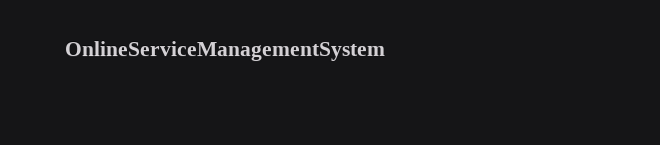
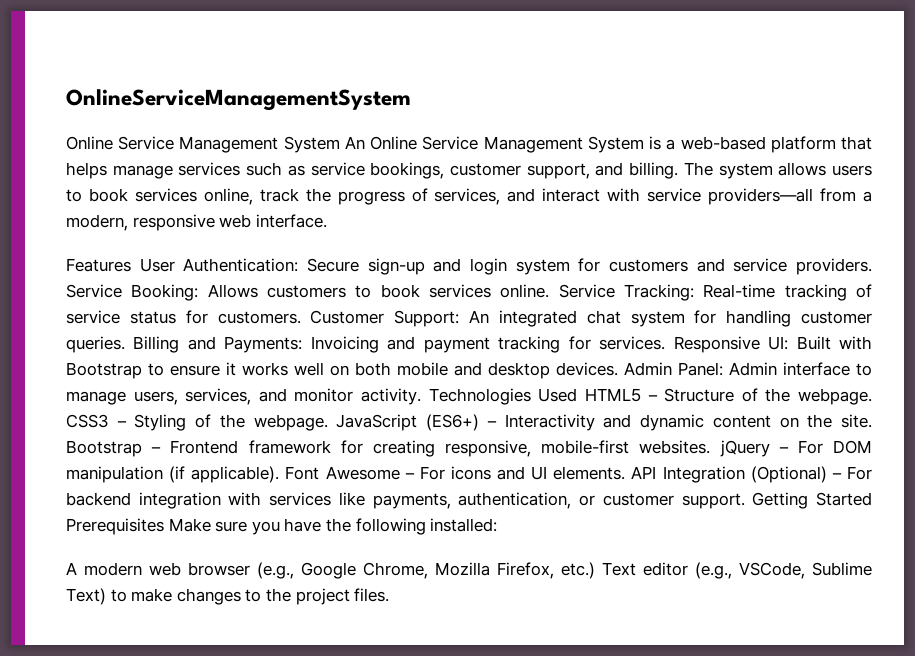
+ Online Service Management System An Online Service Management System is a web-based platform that helps manage services such as service bookings, customer support, and billing. The system allows users to book services online, track the progress of services, and interact with service providers—all from a modern, responsive web interface.
+ Features User Authentication: Secure sign-up and login system for customers and service providers. Service Booking: Allows customers to book services online. Service Tracking: Real-time tracking of service status for customers. Customer Support: An integrated chat system for handling customer queries. Billing and Payments: Invoicing and payment tracking for services. Responsive UI: Built with Bootstrap to ensure it works well on both mobile and desktop devices. Admin Panel: Admin interface to manage users, services, and monitor activity. Technologies Used HTML5 – Structure of the webpage. CSS3 – Styling of the webpage. JavaScript (ES6+) – Interactivity and dynamic content on the site. Bootstrap – Frontend framework for creating responsive, mobile-first websites. jQuery – For DOM manipulation (if applicable). Font Awesome – For icons and UI elements. API Integration (Optional) – For backend integration with services like payments, authentication, or customer support. Getting Started Prerequisites Make sure you have the following installed:
+ A modern web browser (e.g., Google Chrome, Mozilla Firefox, etc.) Text editor (e.g., VSCode, Sublime Text) to make changes to the project files.

